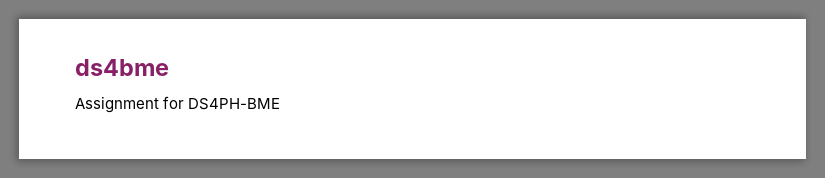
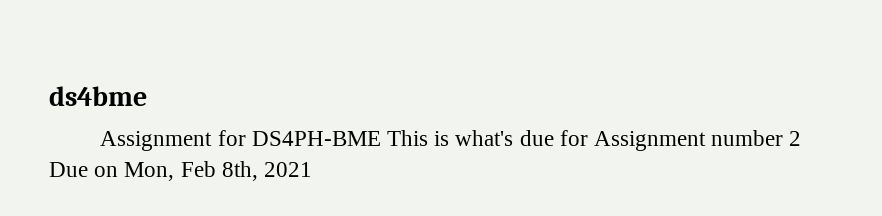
- Assignment for DS4PH-BME
+ Assignment for DS4PH-BME This is what's due for Assignment number 2 Due on Mon, Feb 8th, 2021

